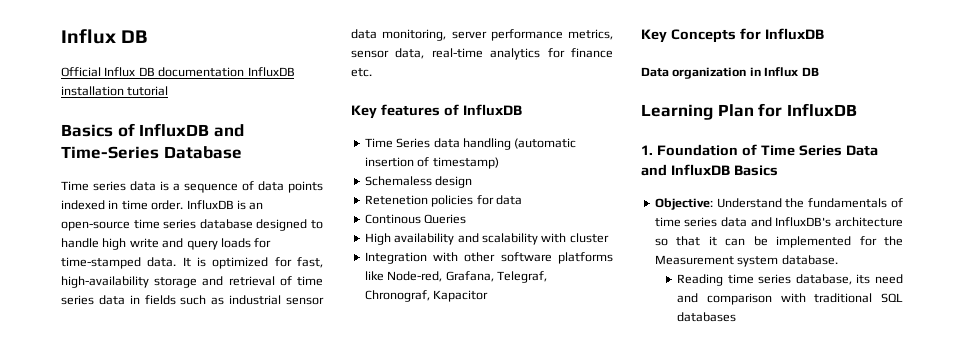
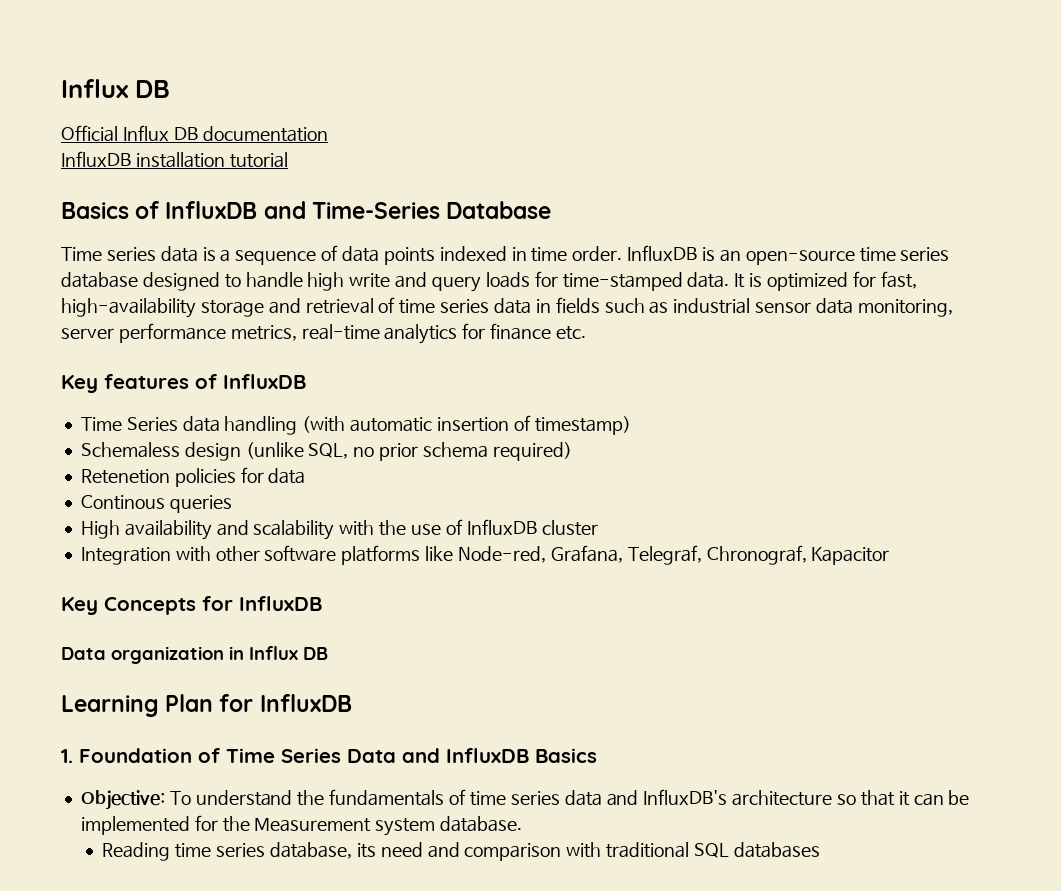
- Official Influx DB documentation InfluxDB installation tutorial
+ Official Influx DB documentation
+ InfluxDB installation tutorial
- It is optimized for fast, high-availability storage and retrieval of time series data in fields such as industrial sensor data monitoring, server performance metrics, sensor data, real-time analytics for finance etc.
+ It is optimized for fast, high-availability storage and retrieval of time series data in fields such as industrial sensor data monitoring, server performance metrics, real-time analytics for finance etc.
- Time Series data handling (automatic insertion of timestamp)
+ Time Series data handling (with automatic insertion of timestamp)
- Schemaless design
+ Schemaless design (unlike SQL, no prior schema required)
- Continous Queries
+ Continous queries
- High availability and scalability with cluster
+ High availability and scalability with the use of InfluxDB cluster
- Objective: Understand the fundamentals of time series data and InfluxDB's architecture so that it can be implemented for the Measurement system database.
+ Objective: To understand the fundamentals of time series data and InfluxDB's architecture so that it can be implemented for the Measurement system database.

